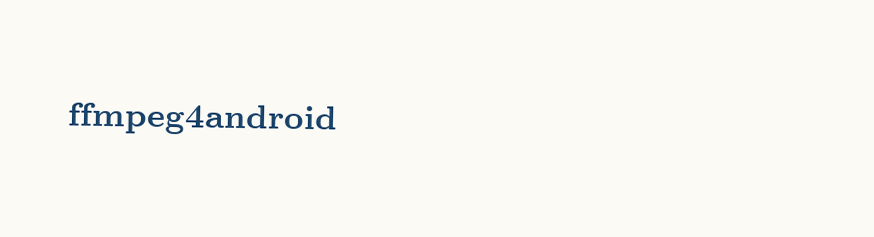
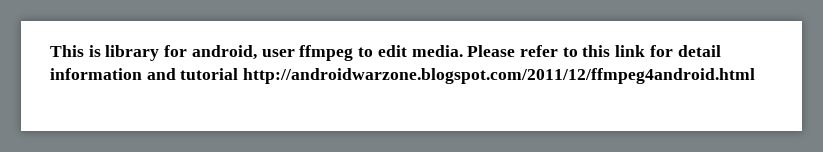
- ffmpeg4android
+ This is library for android, user ffmpeg to edit media. Please refer to this link for detail information and tutorial http://androidwarzone.blogspot.com/2011/12/ffmpeg4android.html

